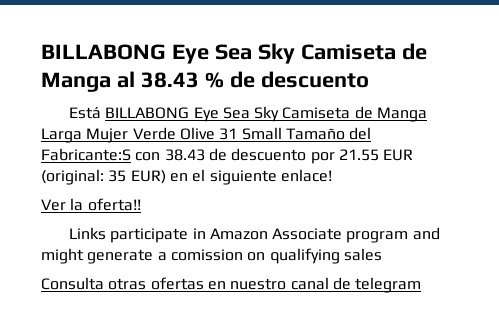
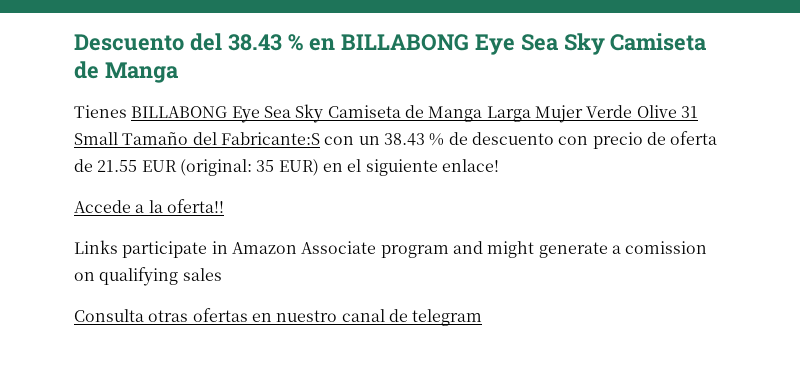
- BILLABONG Eye Sea Sky Camiseta de Manga al 38.43 % de descuento
- Está BILLABONG Eye Sea Sky Camiseta de Manga Larga Mujer Verde Olive 31 Small Tamaño del Fabricante:S con 38.43 de descuento por 21.55 EUR (original: 35 EUR) en el siguiente enlace!
+ Descuento del 38.43 % en BILLABONG Eye Sea Sky Camiseta de Manga
+ Tienes BILLABONG Eye Sea Sky Camiseta de Manga Larga Mujer Verde Olive 31 Small Tamaño del Fabricante:S con un 38.43 % de descuento con precio de oferta de 21.55 EUR (original: 35 EUR) en el siguiente enlace!
- Ver la oferta!!
+ Accede a la oferta!!

